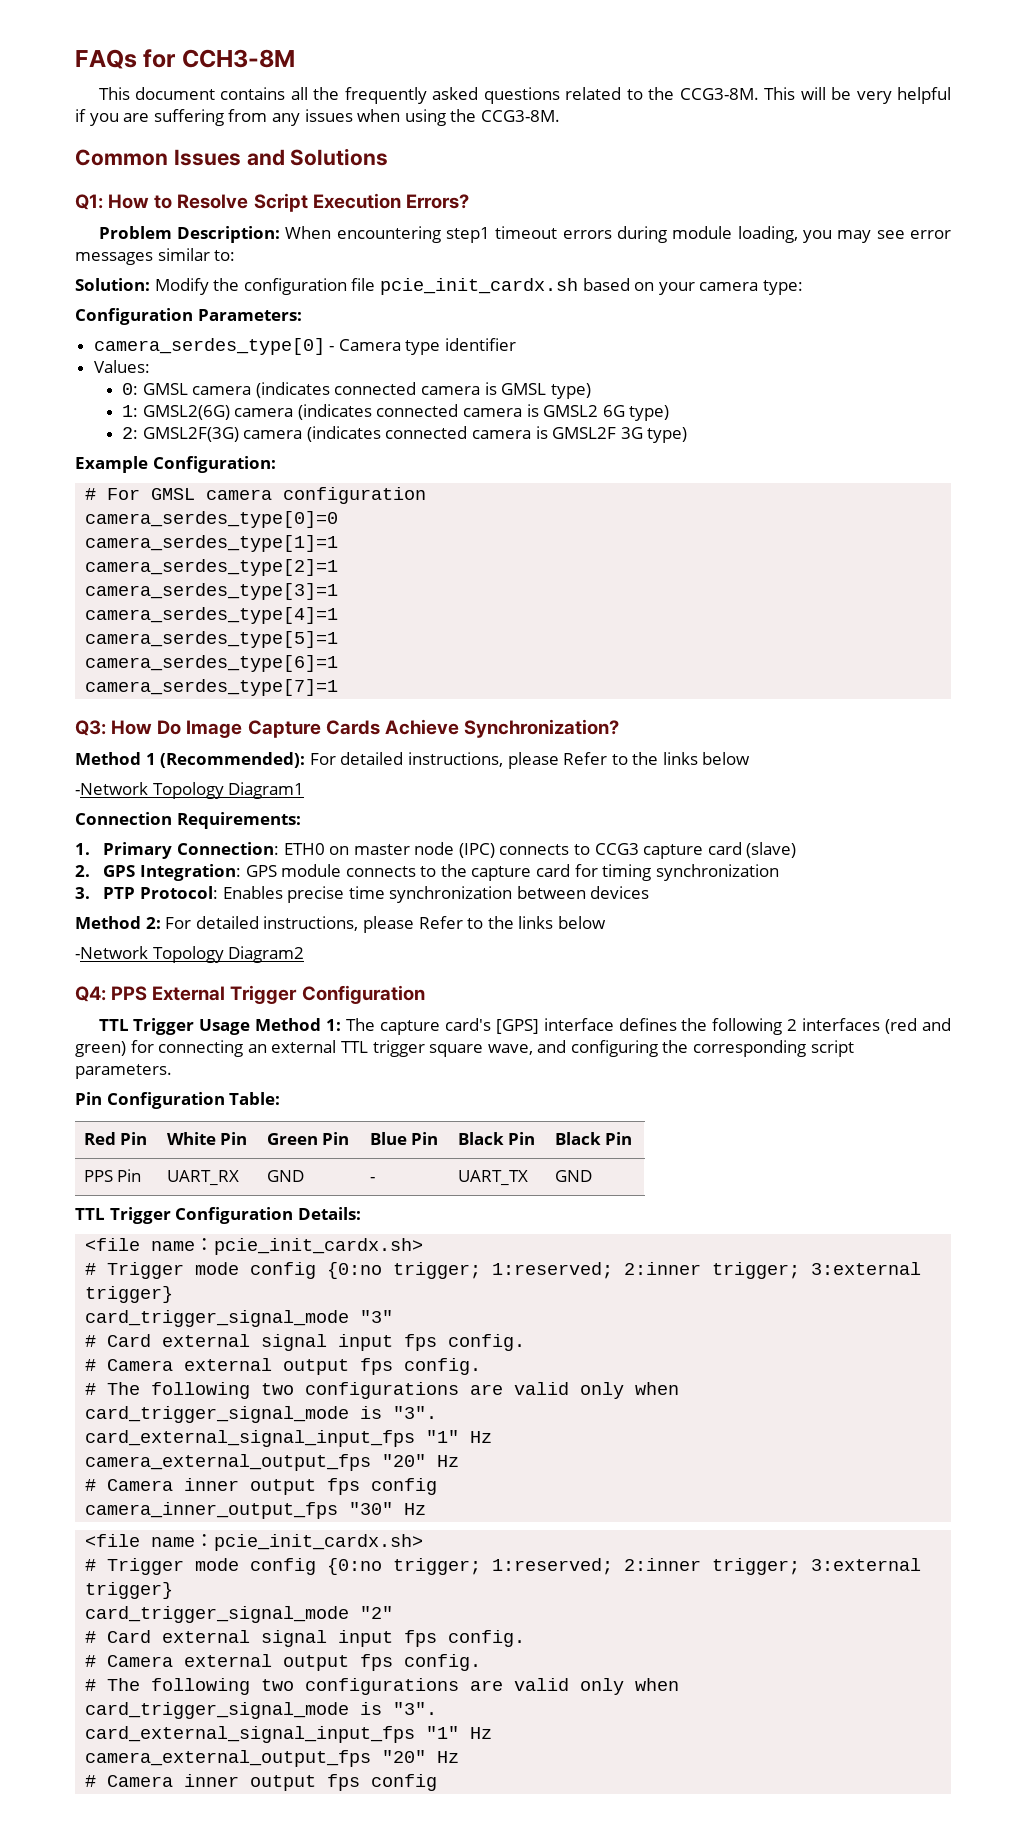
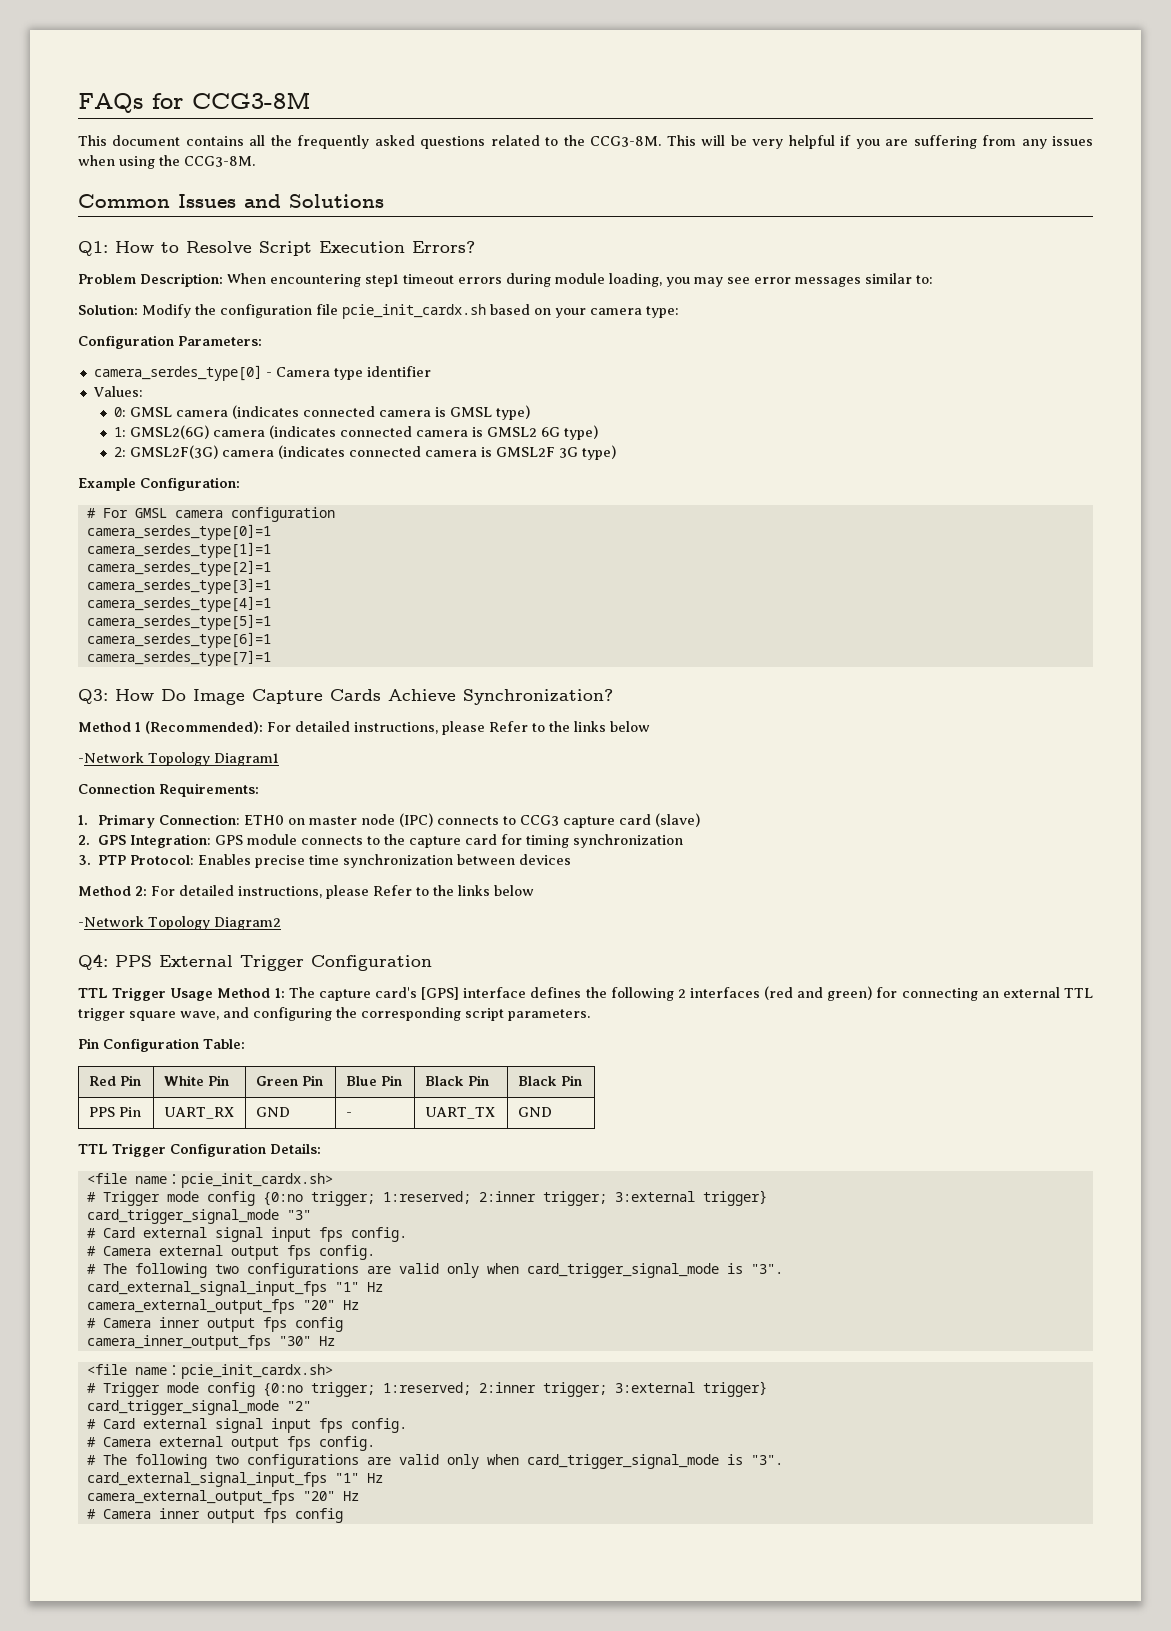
- FAQs for CCH3-8M
+ FAQs for CCG3-8M
- camera_serdes_type[0]=0
+ camera_serdes_type[0]=1

